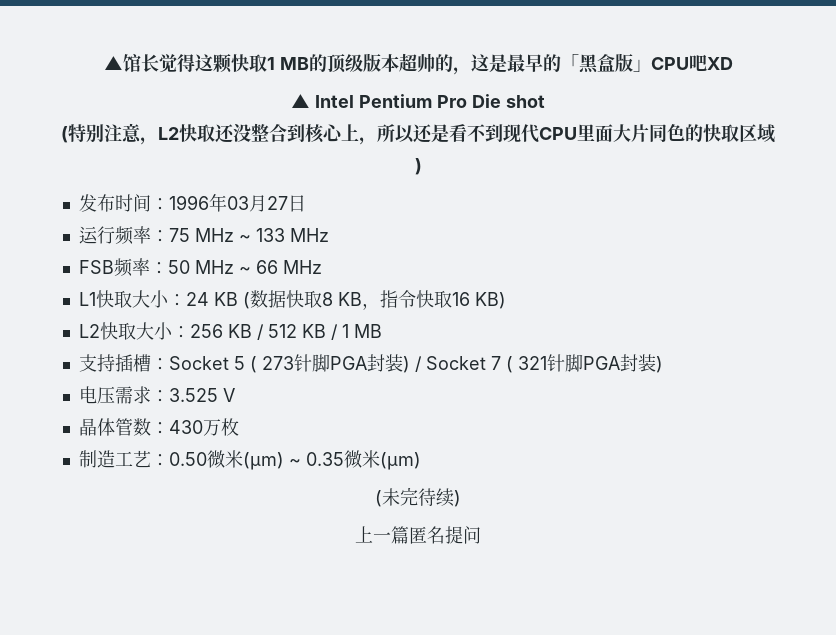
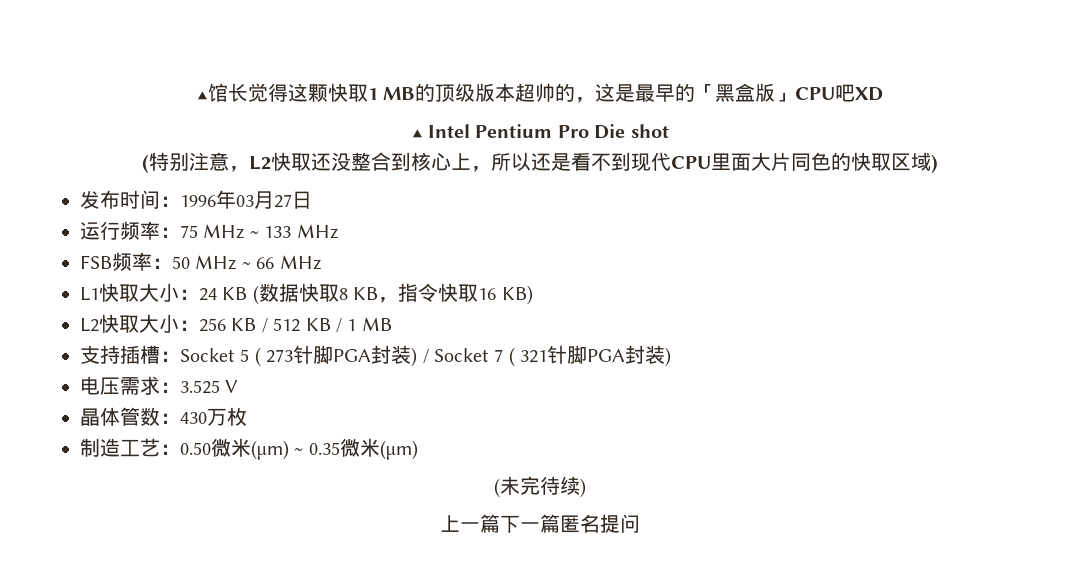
- 上一篇匿名提问
+ 上一篇下一篇匿名提问

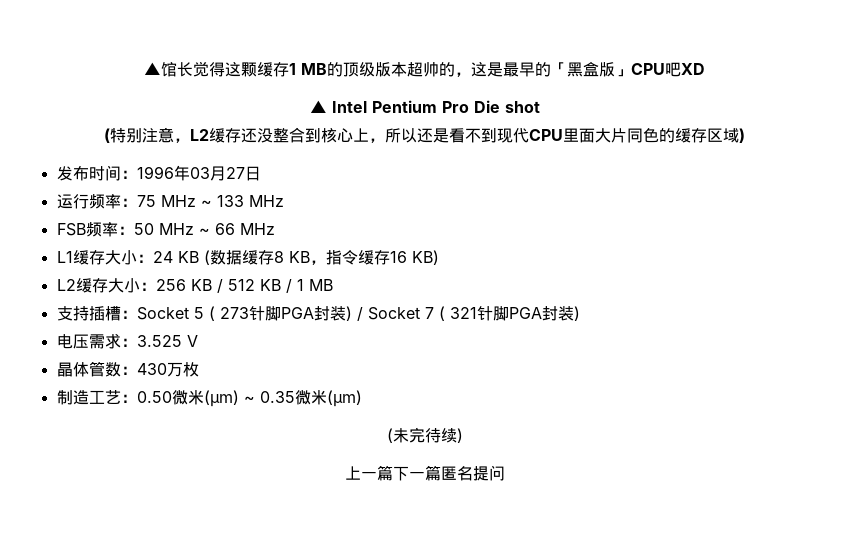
- ▲馆长觉得这颗快取1 MB的顶级版本超帅的，这是最早的「黑盒版」CPU吧XD
+ ▲馆长觉得这颗缓存1 MB的顶级版本超帅的，这是最早的「黑盒版」CPU吧XD
- (特别注意，L2快取还没整合到核心上，所以还是看不到现代CPU里面大片同色的快取区域)
+ (特别注意，L2缓存还没整合到核心上，所以还是看不到现代CPU里面大片同色的缓存区域)
- L1快取大小：24 KB (数据快取8 KB，指令快取16 KB)
+ L1缓存大小：24 KB (数据缓存8 KB，指令缓存16 KB)
- L2快取大小：256 KB / 512 KB / 1 MB
+ L2缓存大小：256 KB / 512 KB / 1 MB

